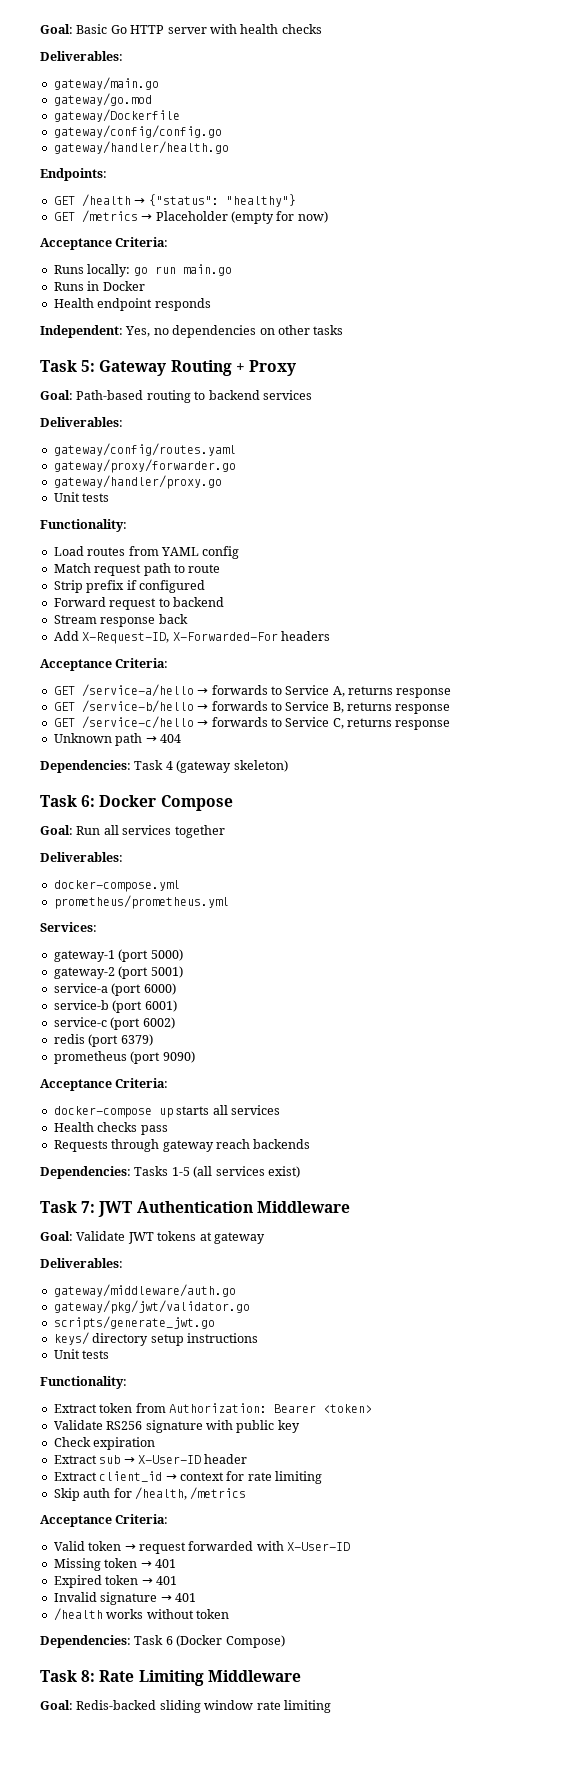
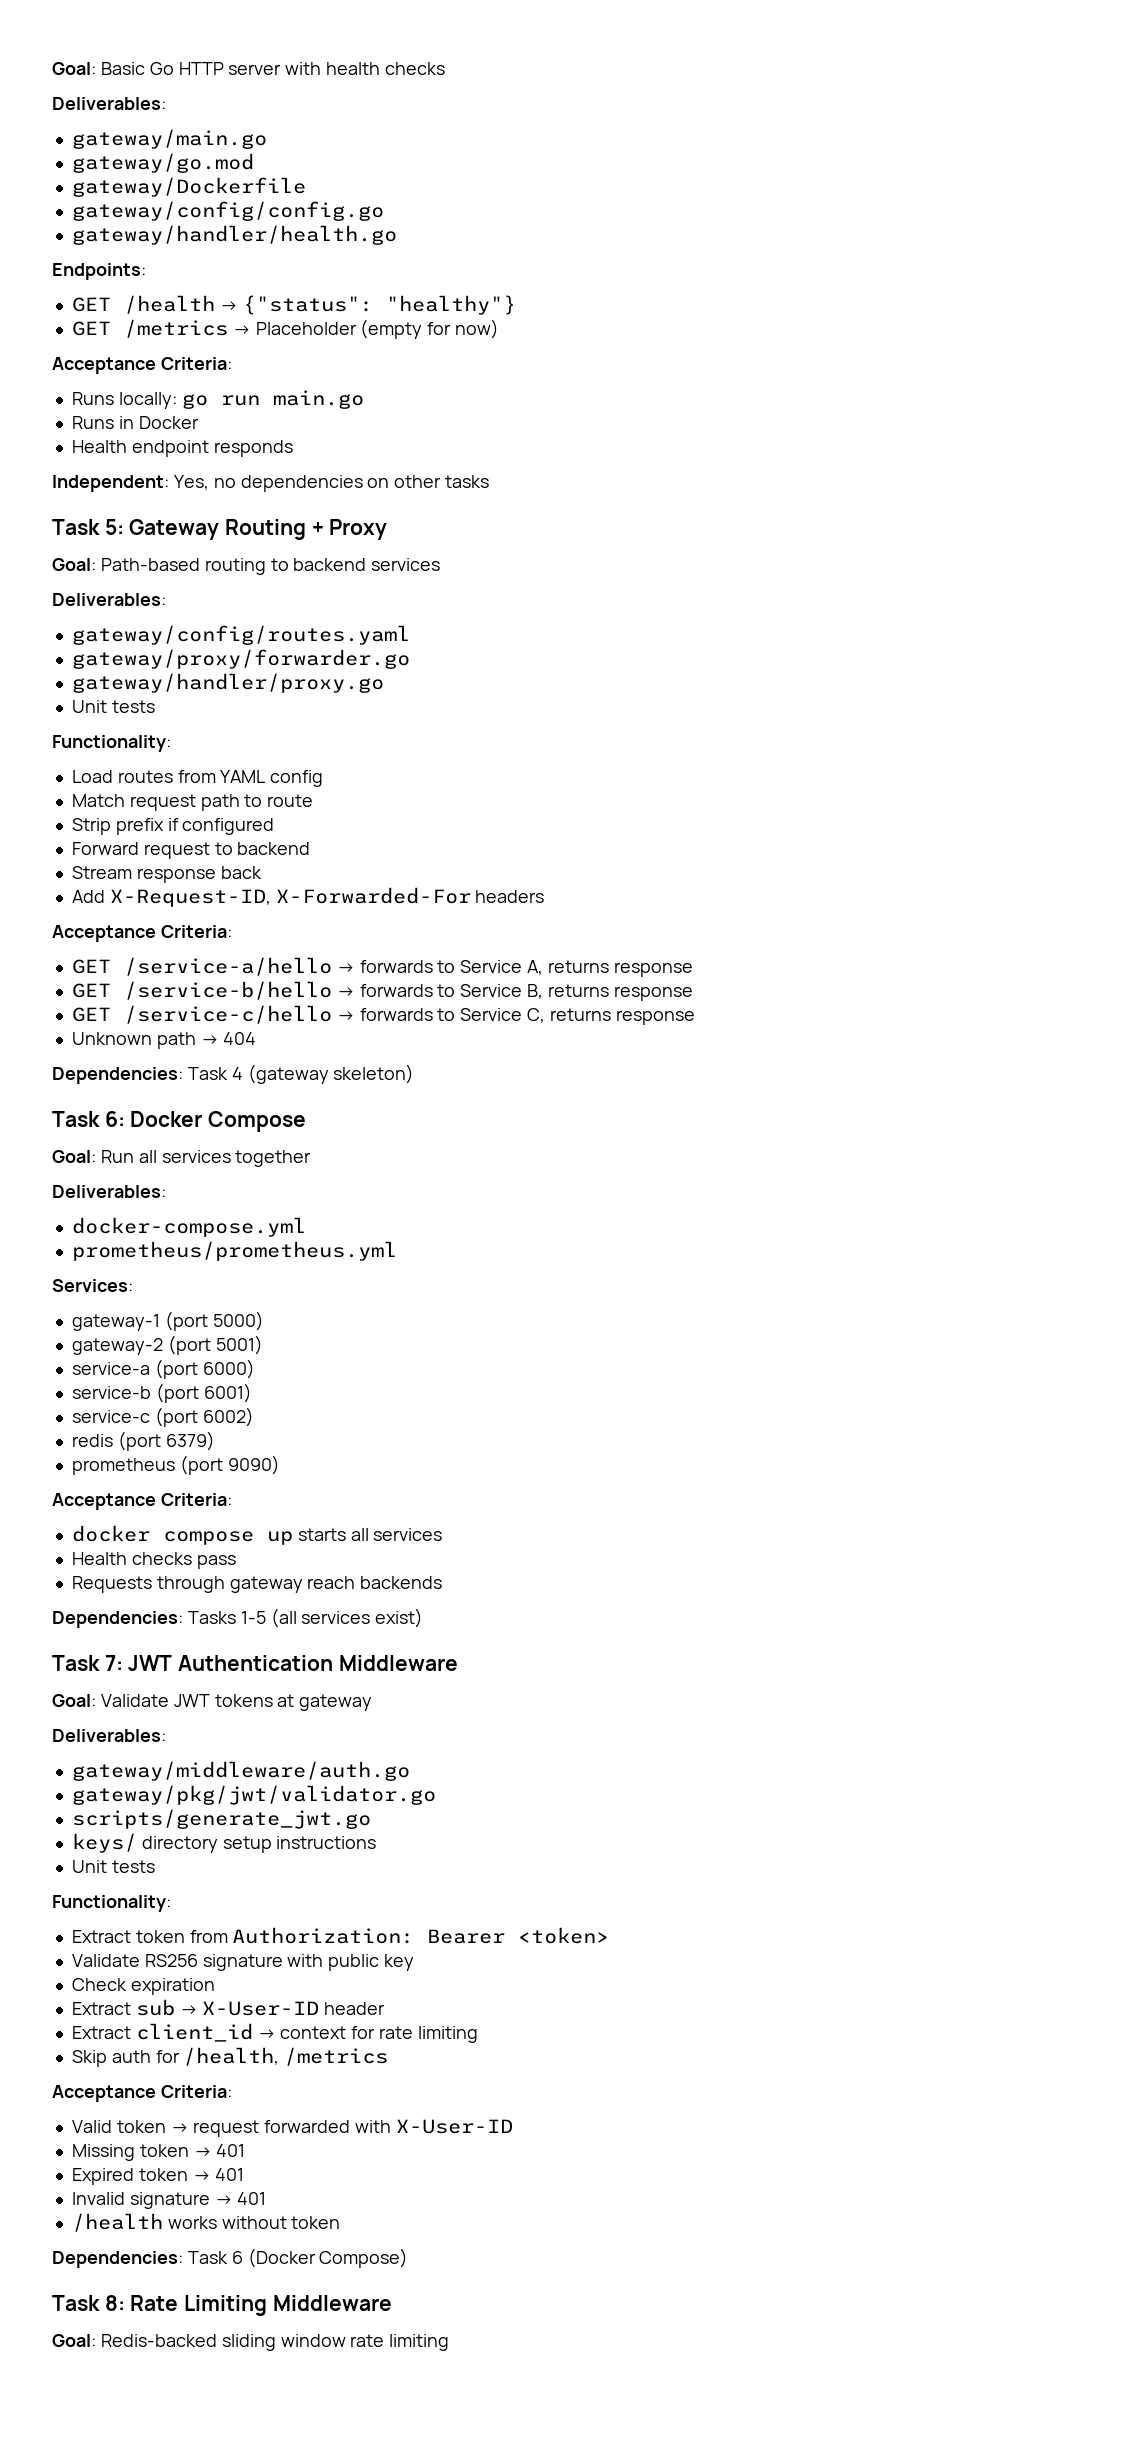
- docker-compose up starts all services
+ docker compose up starts all services

